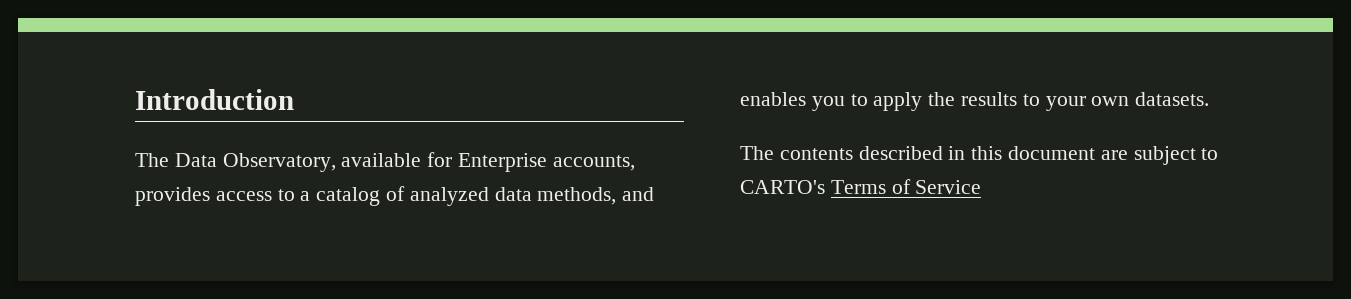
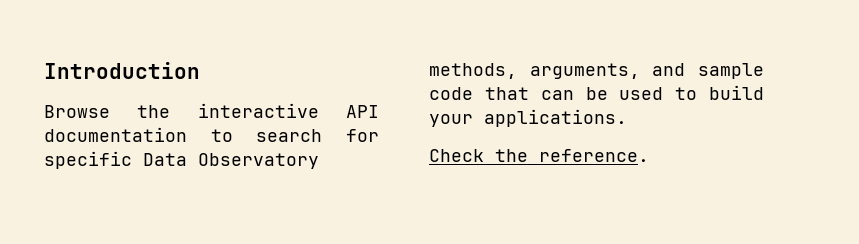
- The Data Observatory, available for Enterprise accounts, provides access to a catalog of analyzed data methods, and enables you to apply the results to your own datasets.
- The contents described in this document are subject to CARTO's Terms of Service
+ Browse the interactive API documentation to search for specific Data Observatory methods, arguments, and sample code that can be used to build your applications.
+ Check the reference.

